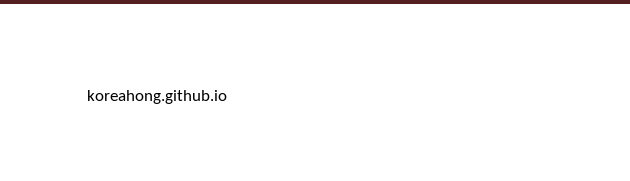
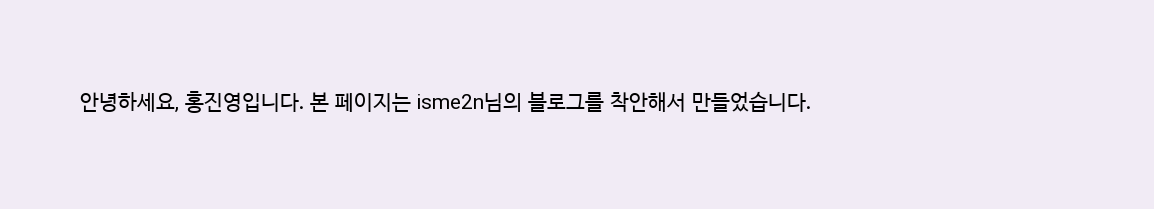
- koreahong.github.io
+ 안녕하세요, 홍진영입니다. 본 페이지는 isme2n님의 블로그를 착안해서 만들었습니다.

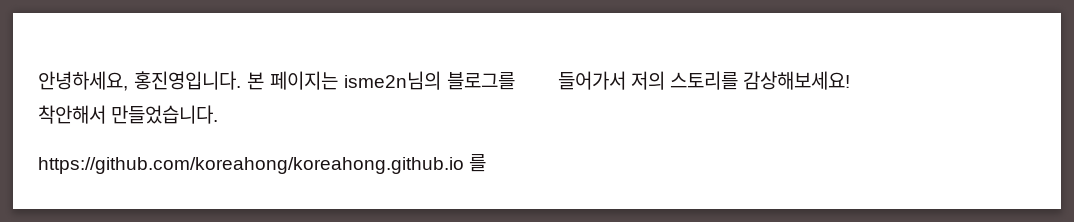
+ https://github.com/koreahong/koreahong.github.io 를 들어가서 저의 스토리를 감상해보세요!

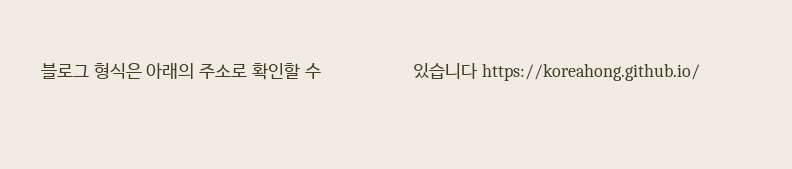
- 안녕하세요, 홍진영입니다. 본 페이지는 isme2n님의 블로그를 착안해서 만들었습니다.
- https://github.com/koreahong/koreahong.github.io 를 들어가서 저의 스토리를 감상해보세요!
+ 블로그 형식은 아래의 주소로 확인할 수 있습니다 https://koreahong.github.io/

